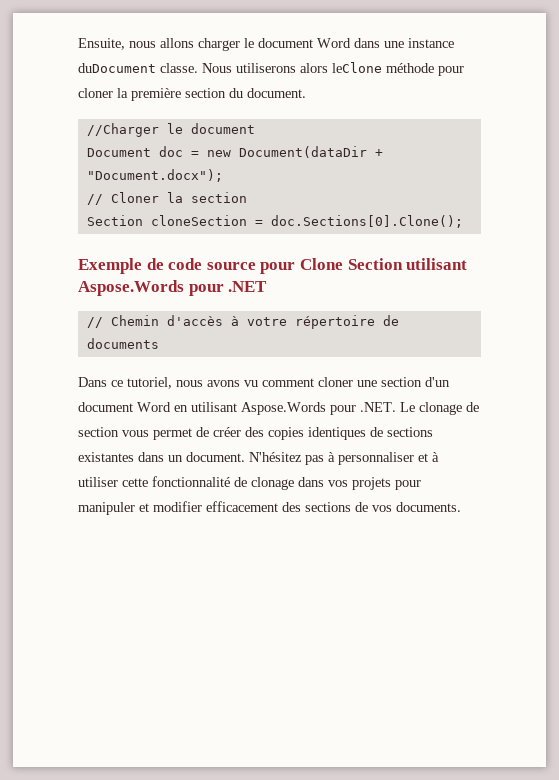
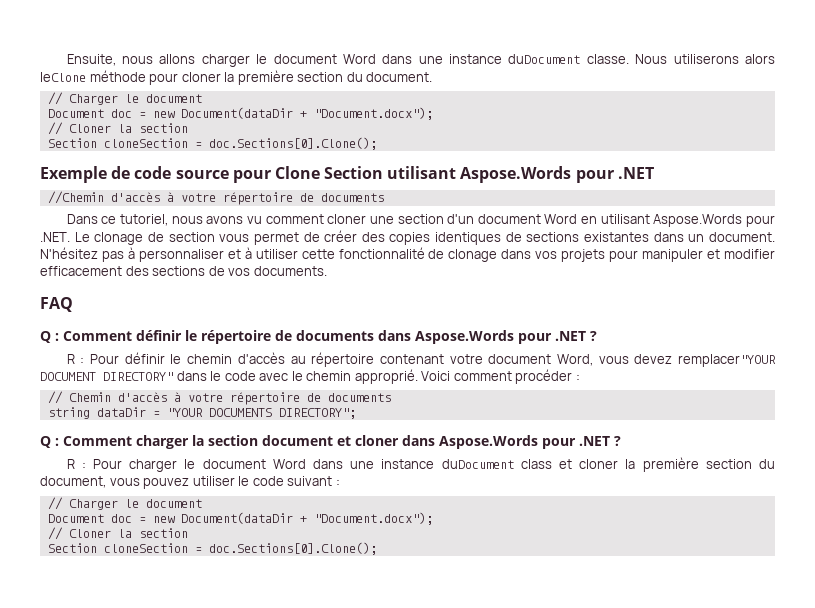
  Nous utiliserons alors leClone méthode pour cloner la première section du document.
- //Charger le document
+ // Charger le document
- // Chemin d'accès à votre répertoire de documents
+ //Chemin d'accès à votre répertoire de documents
+ FAQ
+ Q : Comment définir le répertoire de documents dans Aspose.Words pour .NET ?
+ R : Pour définir le chemin d'accès au répertoire contenant votre document Word, vous devez remplacer"YOUR DOCUMENT DIRECTORY" dans le code avec le chemin approprié. Voici comment procéder :
+ // Chemin d'accès à votre répertoire de documents
+ string dataDir = "YOUR DOCUMENTS DIRECTORY";
+ Q : Comment charger la section document et cloner dans Aspose.Words pour .NET ?
+ R : Pour charger le document Word dans une instance duDocument class et cloner la première section du document, vous pouvez utiliser le code suivant :
+ // Charger le document
+ Document doc = new Document(dataDir + "Document.docx");
+ // Cloner la section
+ Section cloneSection = doc.Sections[0].Clone();

